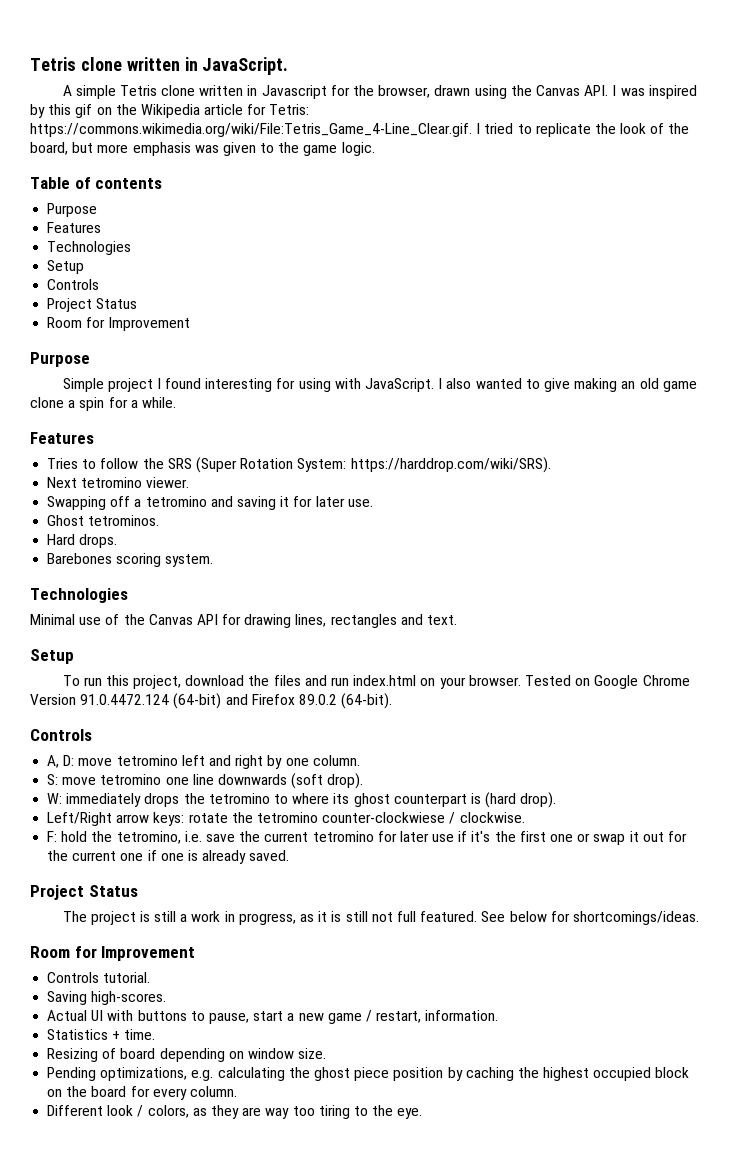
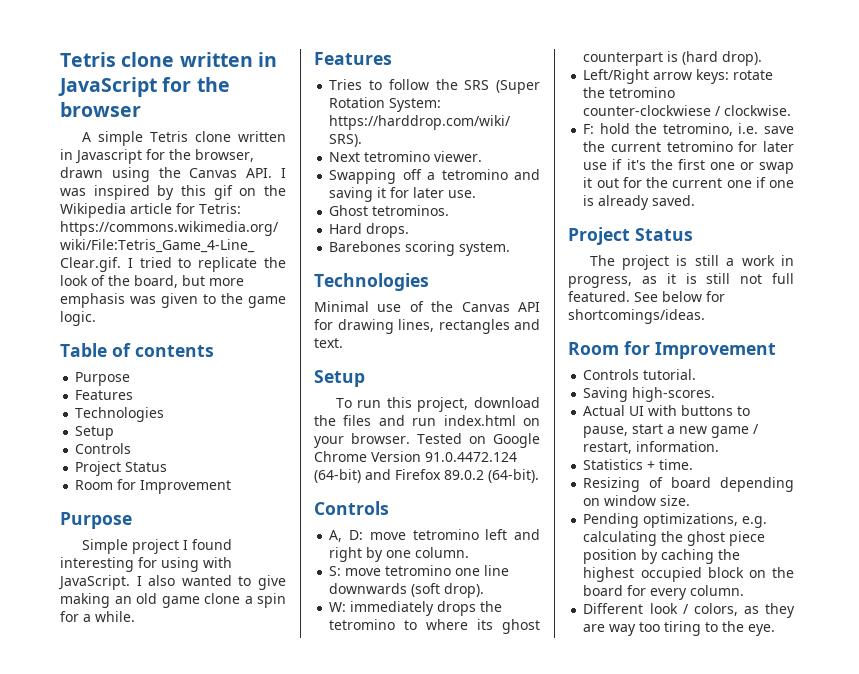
- Tetris clone written in JavaScript.
+ Tetris clone written in JavaScript for the browser

